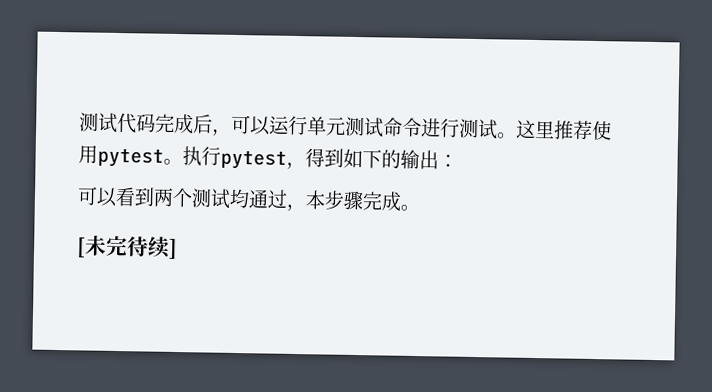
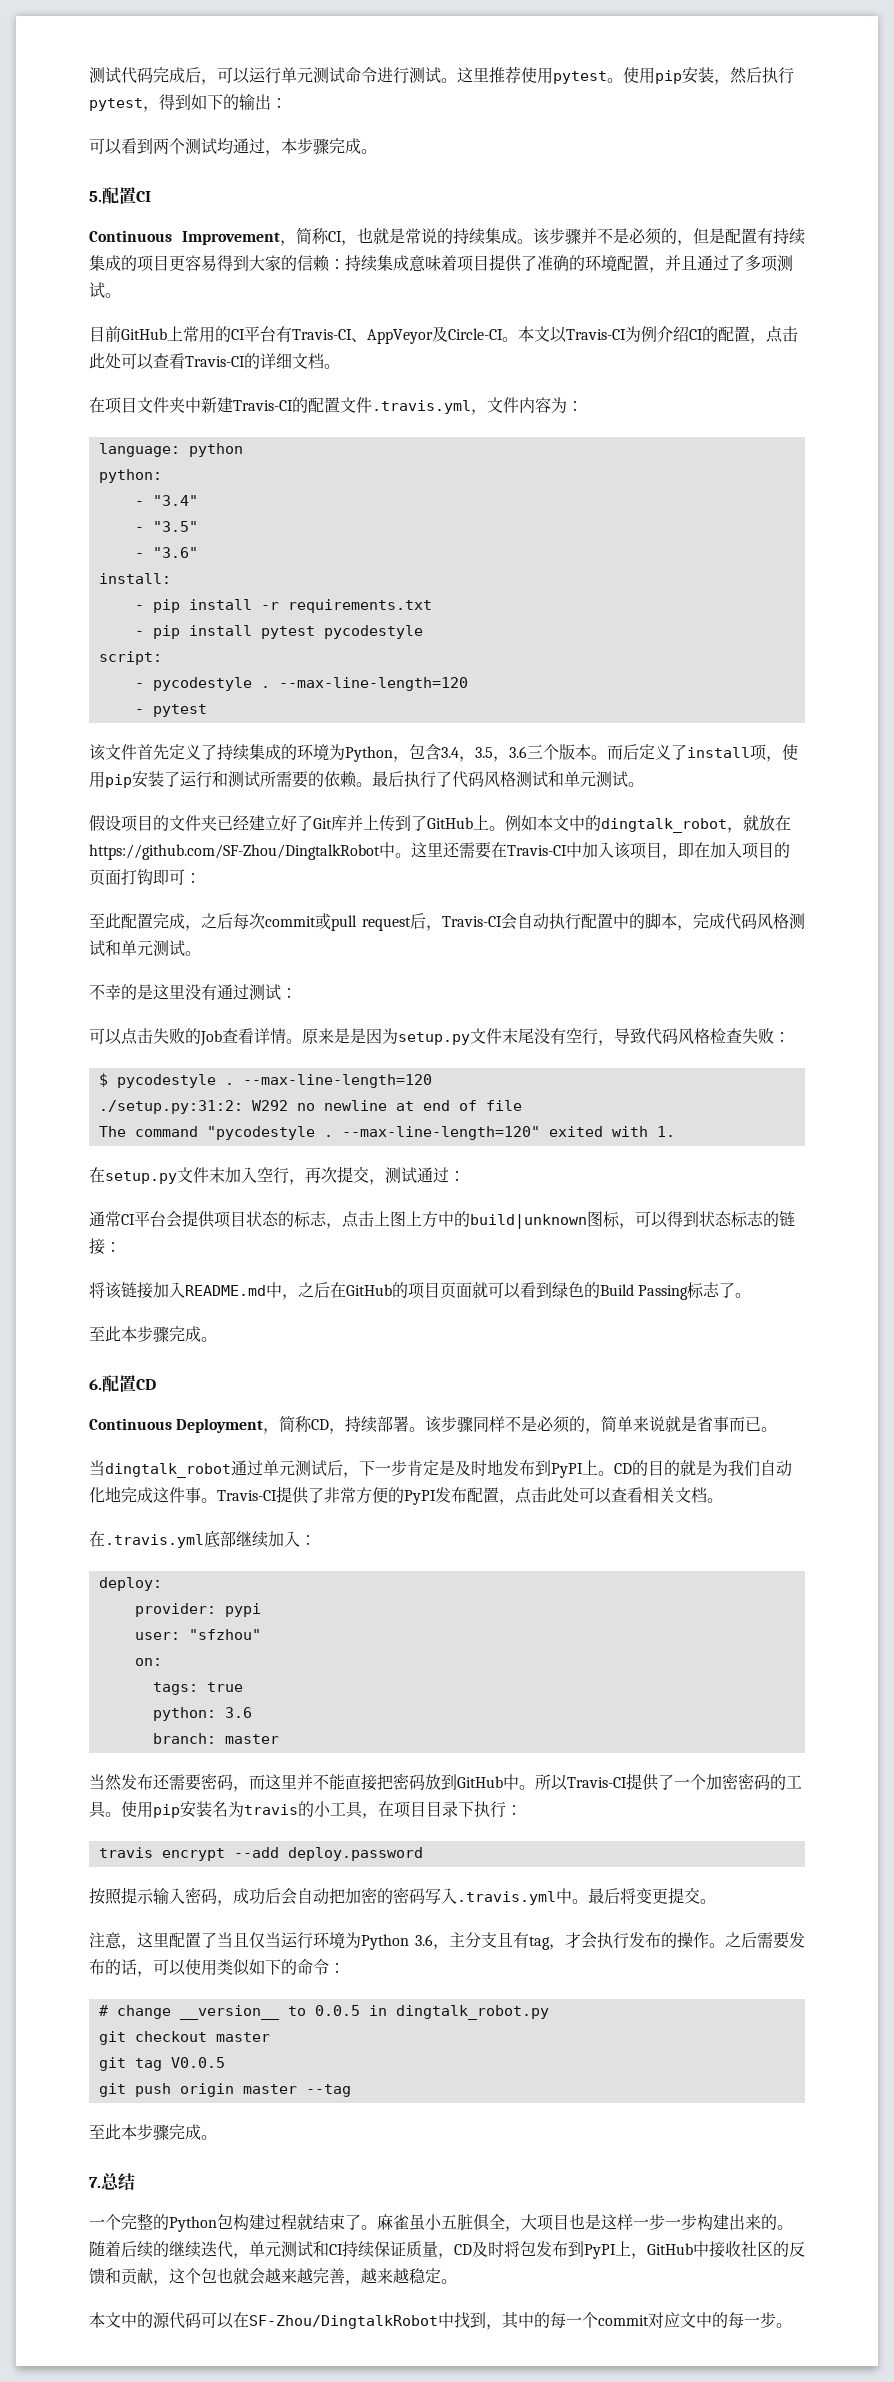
- 执行pytest，得到如下的输出：
+ 使用pip安装，然后执行pytest，得到如下的输出：
- [未完待续]
+ 5.配置CI
+ Continuous Improvement，简称CI，也就是常说的持续集成。该步骤并不是必须的，但是配置有持续集成的项目更容易得到大家的信赖：持续集成意味着项目提供了准确的环境配置，并且通过了多项测试。
+ 目前GitHub上常用的CI平台有Travis-CI、AppVeyor及Circle-CI。本文以Travis-CI为例介绍CI的配置，点击此处可以查看Travis-CI的详细文档。
+ 在项目文件夹中新建Travis-CI的配置文件.travis.yml，文件内容为：
+ language: python
+ python:
+ - "3.4"
+ - "3.5"
+ - "3.6"
+ install:
+ - pip install -r requirements.txt
+ - pip install pytest pycodestyle
+ script:
+ - pycodestyle . --max-line-length=120
+ - pytest
+ 该文件首先定义了持续集成的环境为Python，包含3.4，3.5，3.6三个版本。而后定义了install项，使用pip安装了运行和测试所需要的依赖。最后执行了代码风格测试和单元测试。
+ 假设项目的文件夹已经建立好了Git库并上传到了GitHub上。例如本文中的dingtalk_robot，就放在https://github.com/SF-Zhou/DingtalkRobot中。这里还需要在Travis-CI中加入该项目，即在加入项目的页面打钩即可：
+ 至此配置完成，之后每次commit或pull request后，Travis-CI会自动执行配置中的脚本，完成代码风格测试和单元测试。
+ 不幸的是这里没有通过测试：
+ 可以点击失败的Job查看详情。原来是是因为setup.py文件末尾没有空行，导致代码风格检查失败：
+ $ pycodestyle . --max-line-length=120
+ ./setup.py:31:2: W292 no newline at end of file
+ The command "pycodestyle . --max-line-length=120" exited with 1.
+ 在setup.py文件末加入空行，再次提交，测试通过：
+ 通常CI平台会提供项目状态的标志，点击上图上方中的build|unknown图标，可以得到状态标志的链接：
+ 将该链接加入README.md中，之后在GitHub的项目页面就可以看到绿色的Build Passing标志了。
+ 至此本步骤完成。
+ 6.配置CD
+ Continuous Deployment，简称CD，持续部署。该步骤同样不是必须的，简单来说就是省事而已。
+ 当dingtalk_robot通过单元测试后，下一步肯定是及时地发布到PyPI上。CD的目的就是为我们自动化地完成这件事。Travis-CI提供了非常方便的PyPI发布配置，点击此处可以查看相关文档。
+ 在.travis.yml底部继续加入：
+ deploy:
+ provider: pypi
+ user: "sfzhou"
+ on:
+ tags: true
+ python: 3.6
+ branch: master
+ 当然发布还需要密码，而这里并不能直接把密码放到GitHub中。所以Travis-CI提供了一个加密密码的工具。使用pip安装名为travis的小工具，在项目目录下执行：
+ travis encrypt --add deploy.password
+ 按照提示输入密码，成功后会自动把加密的密码写入.travis.yml中。最后将变更提交。
+ 注意，这里配置了当且仅当运行环境为Python 3.6，主分支且有tag，才会执行发布的操作。之后需要发布的话，可以使用类似如下的命令：
+ # change __version__ to 0.0.5 in dingtalk_robot.py
+ git checkout master
+ git tag V0.0.5
+ git push origin master --tag
+ 至此本步骤完成。
+ 7.总结
+ 一个完整的Python包构建过程就结束了。麻雀虽小五脏俱全，大项目也是这样一步一步构建出来的。随着后续的继续迭代，单元测试和CI持续保证质量，CD及时将包发布到PyPI上，GitHub中接收社区的反馈和贡献，这个包也就会越来越完善，越来越稳定。
+ 本文中的源代码可以在SF-Zhou/DingtalkRobot中找到，其中的每一个commit对应文中的每一步。

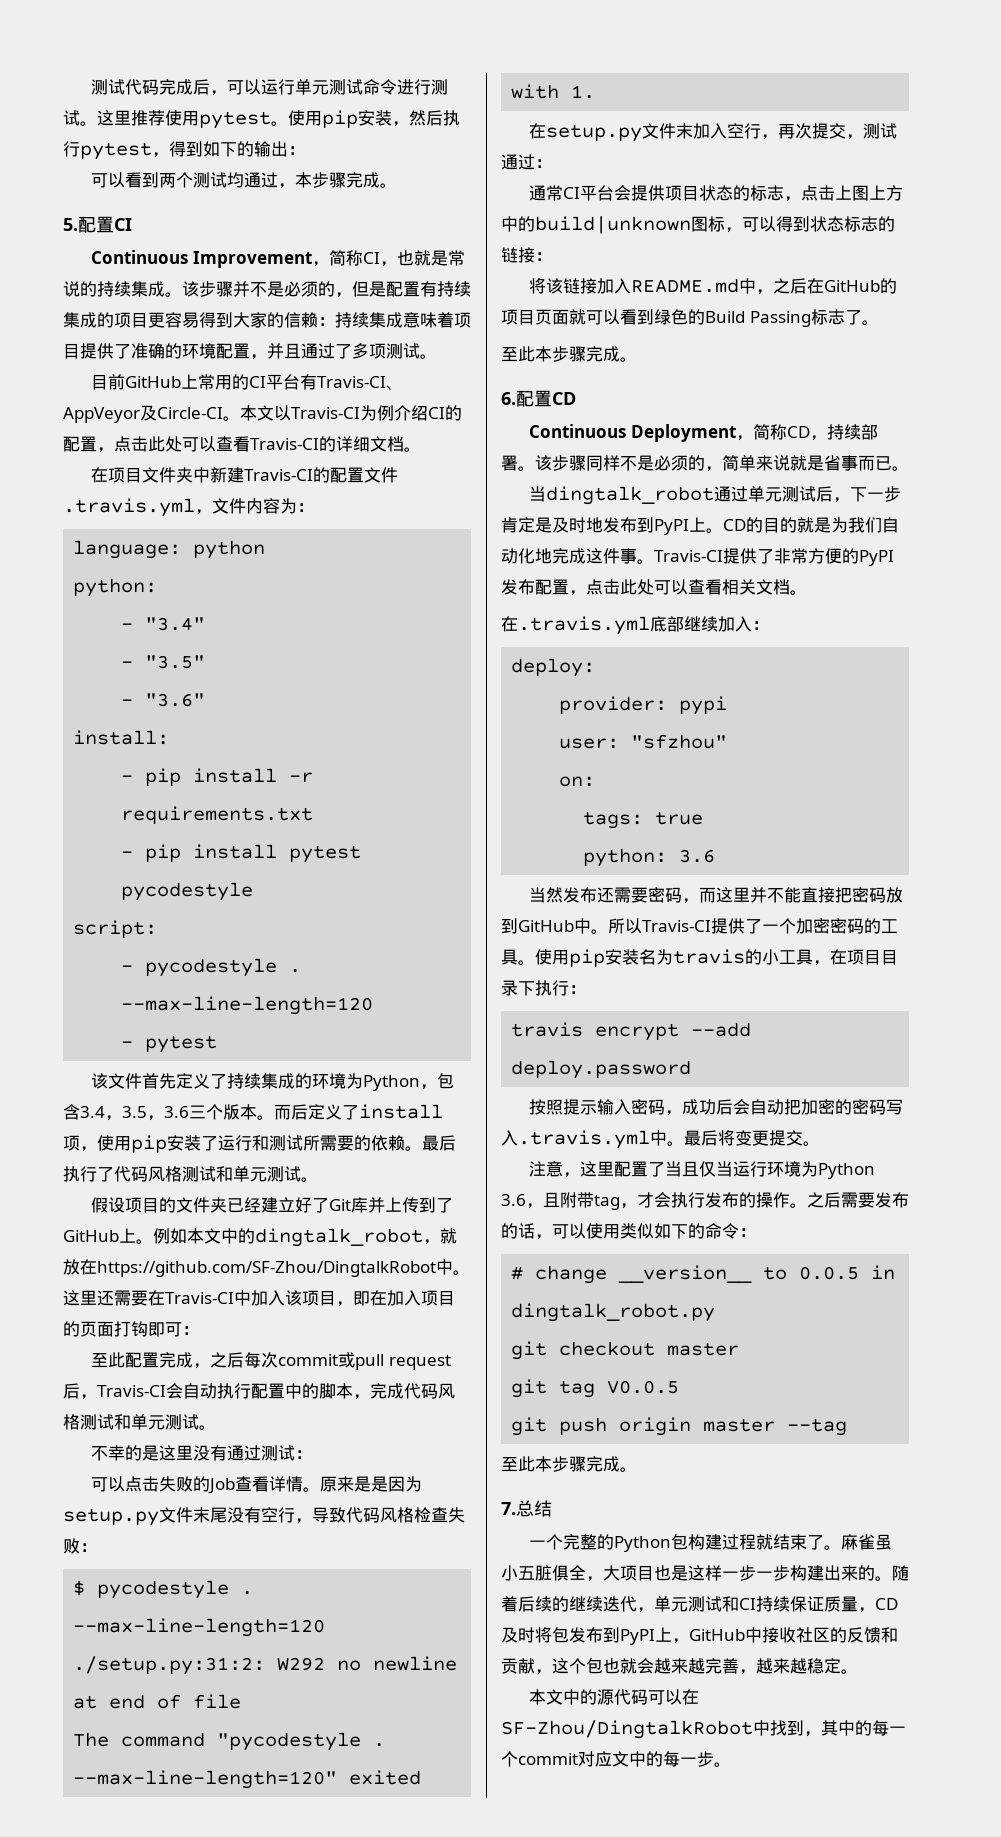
- branch: master
- 注意，这里配置了当且仅当运行环境为Python 3.6，主分支且有tag，才会执行发布的操作。
+ 注意，这里配置了当且仅当运行环境为Python 3.6，且附带tag，才会执行发布的操作。

